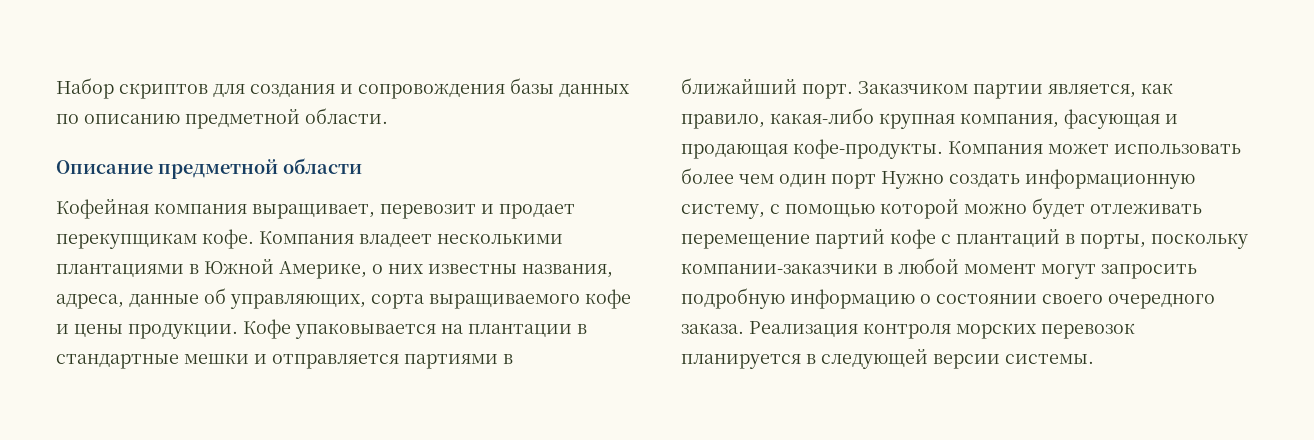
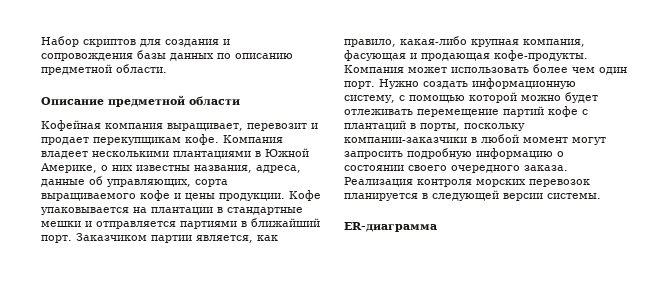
- Компания может использовать более чем один порт Нужно создать информационную систему, с помощью которой можно будет отлеживать перемещение партий кофе с плантаций в порты, поскольку компании-заказчики в любой момент могут запросить подробную информацию о состоянии своего очередного заказа.
+ Компания может использовать более чем один порт. Нужно создать информационную систему, с помощью которой можно будет отлеживать перемещение партий кофе с плантаций в порты, поскольку компании-заказчики в любой момент могут запросить подробную информацию о состоянии своего очередного заказа.
+ ER-диаграмма

